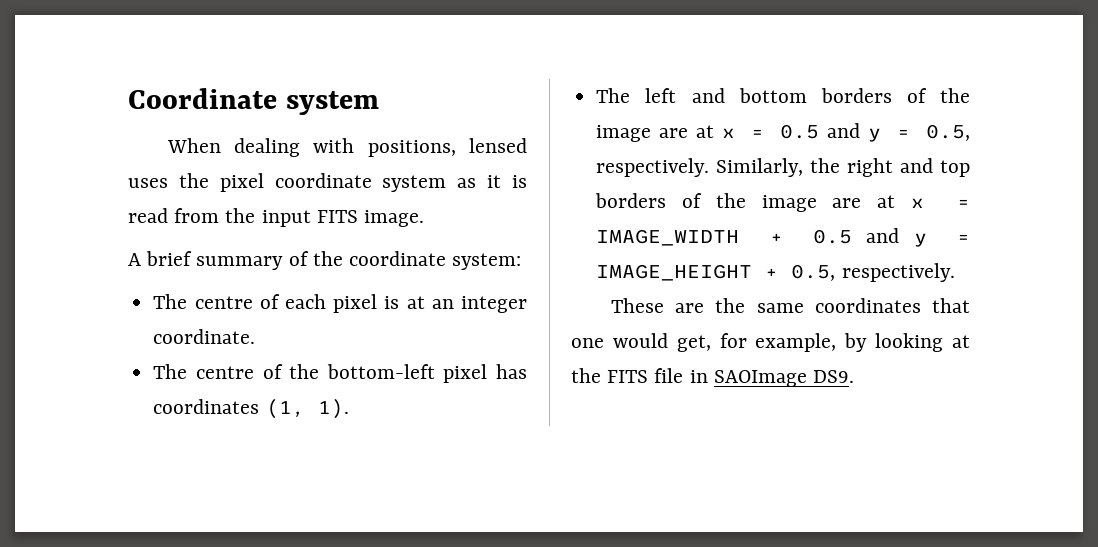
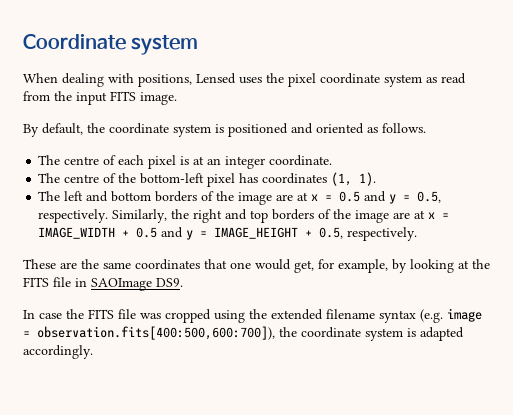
- When dealing with positions, lensed uses the pixel coordinate system as it is read from the input FITS image.
+ When dealing with positions, Lensed uses the pixel coordinate system as read from the input FITS image.
- A brief summary of the coordinate system:
+ By default, the coordinate system is positioned and oriented as follows.
+ In case the FITS file was cropped using the extended filename syntax (e.g. image = observation.fits[400:500,600:700]), the coordinate system is adapted accordingly.

